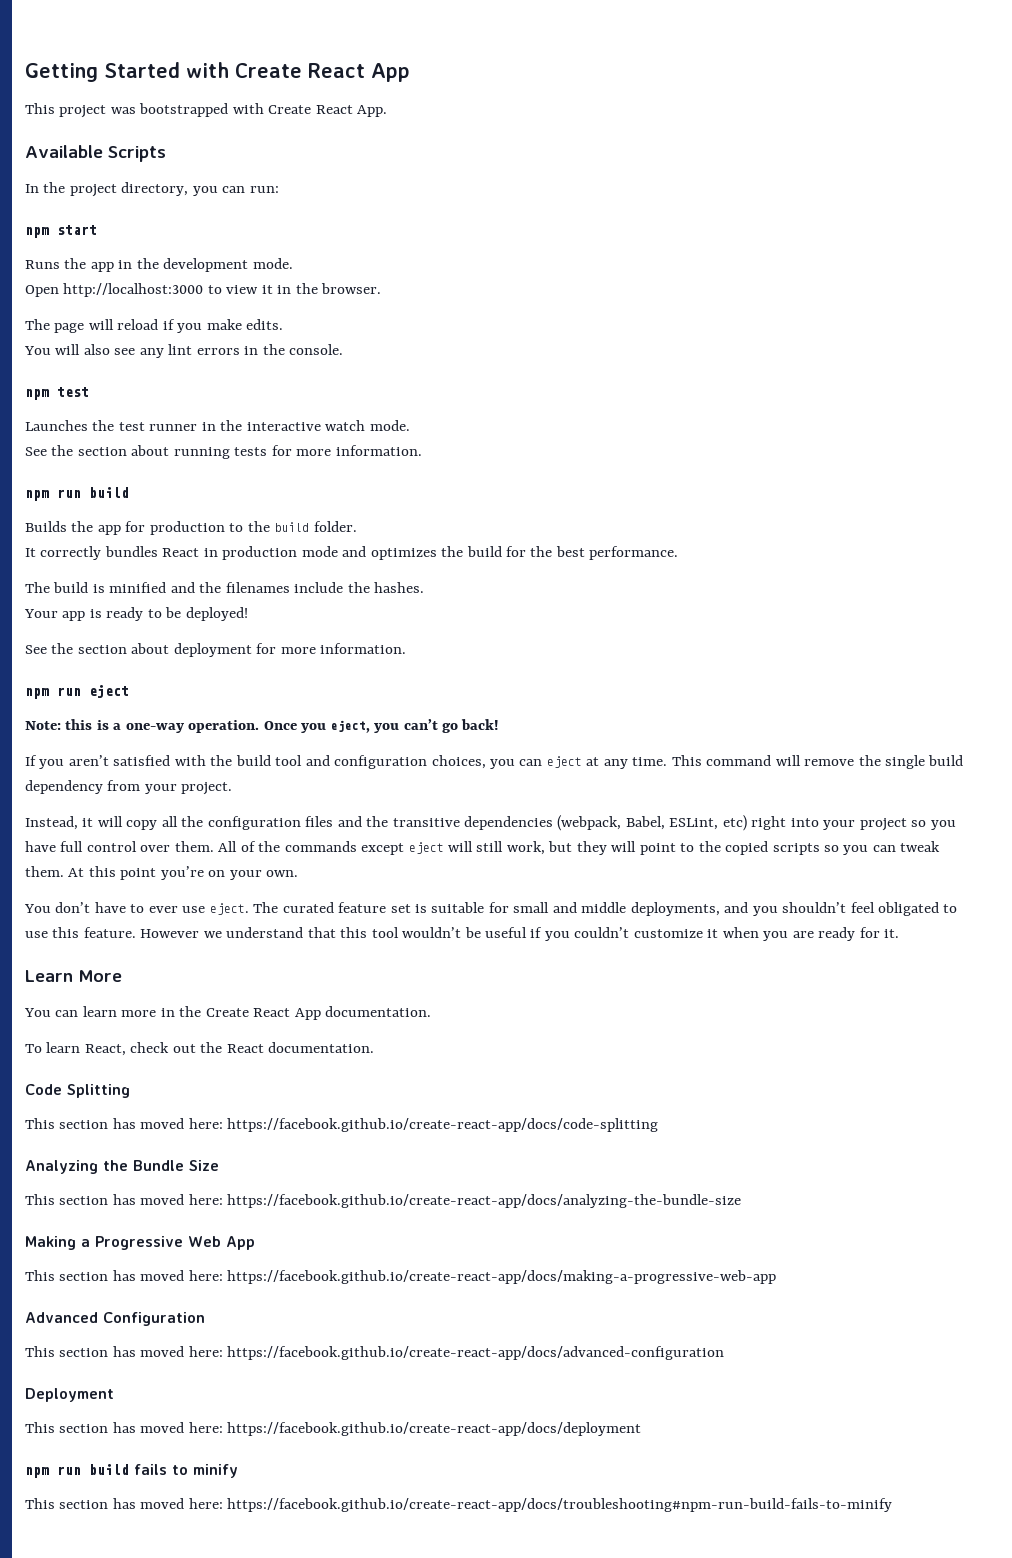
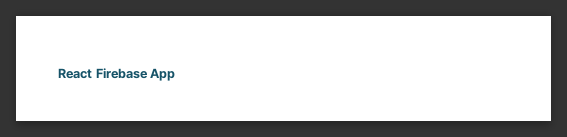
- Getting Started with Create React App
- This project was bootstrapped with Create React App.
- Available Scripts
- In the project directory, you can run:
- npm start
- Runs the app in the development mode.
- Open http://localhost:3000 to view it in the browser.
- The page will reload if you make edits.
- You will also see any lint errors in the console.
- npm test
- Launches the test runner in the interactive watch mode.
- See the section about running tests for more information.
- npm run build
- Builds the app for production to the build folder.
- It correctly bundles React in production mode and optimizes the build for the best performance.
- The build is minified and the filenames include the hashes.
- Your app is ready to be deployed!
- See the section about deployment for more information.
- npm run eject
- Note: this is a one-way operation. Once you eject, you can’t go back!
- If you aren’t satisfied with the build tool and configuration choices, you can eject at any time. This command will remove the single build dependency from your project.
- Instead, it will copy all the configuration files and the transitive dependencies (webpack, Babel, ESLint, etc) right into your project so you have full control over them. All of the commands except eject will still work, but they will point to the copied scripts so you can tweak them. At this point you’re on your own.
- You don’t have to ever use eject. The curated feature set is suitable for small and middle deployments, and you shouldn’t feel obligated to use this feature. However we understand that this tool wouldn’t be useful if you couldn’t customize it when you are ready for it.
- Learn More
- You can learn more in the Create React App documentation.
- To learn React, check out the React documentation.
- Code Splitting
- This section has moved here: https://facebook.github.io/create-react-app/docs/code-splitting
- Analyzing the Bundle Size
- This section has moved here: https://facebook.github.io/create-react-app/docs/analyzing-the-bundle-size
- Making a Progressive Web App
- This section has moved here: https://facebook.github.io/create-react-app/docs/making-a-progressive-web-app
- Advanced Configuration
- This section has moved here: https://facebook.github.io/create-react-app/docs/advanced-configuration
- Deployment
- This section has moved here: https://facebook.github.io/create-react-app/docs/deployment
- npm run build fails to minify
- This section has moved here: https://facebook.github.io/create-react-app/docs/troubleshooting#npm-run-build-fails-to-minify
+ React Firebase App

